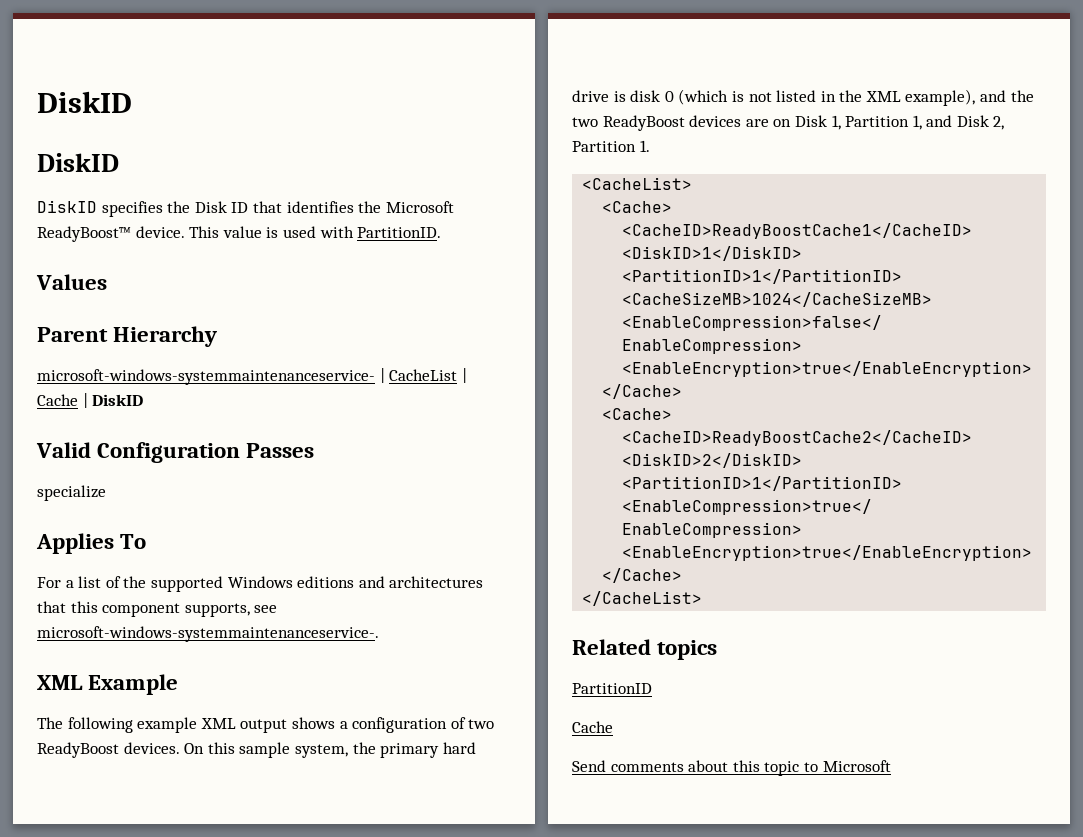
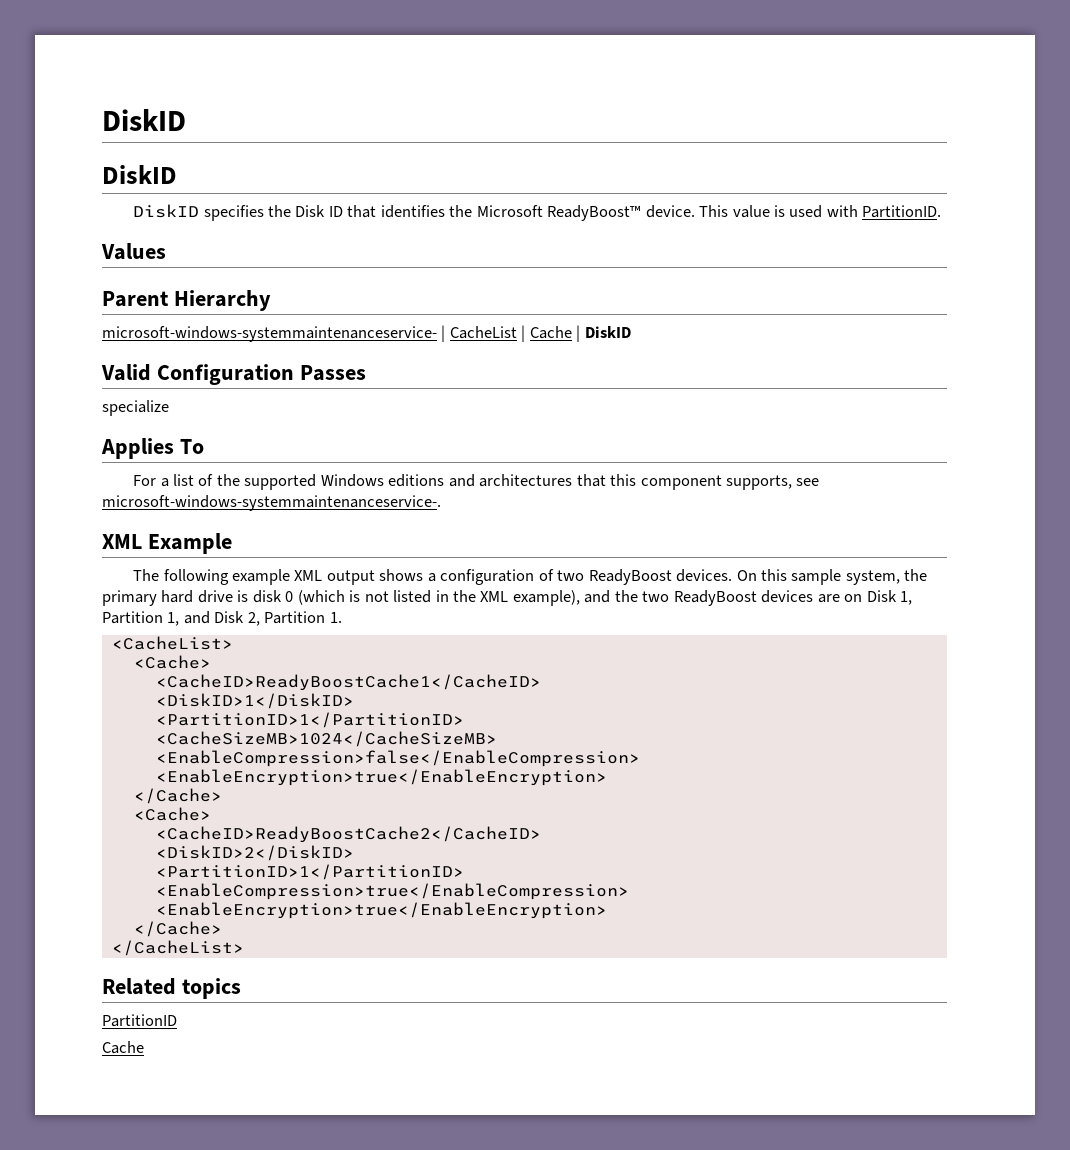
- Send comments about this topic to Microsoft

